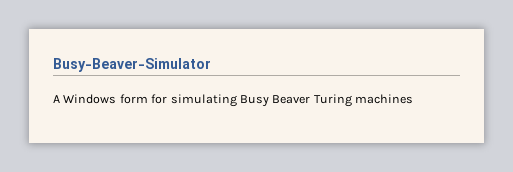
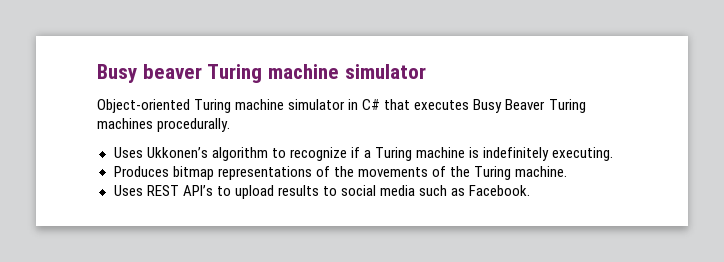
- Busy-Beaver-Simulator
- A Windows form for simulating Busy Beaver Turing machines
+ Busy beaver Turing machine simulator
+ Object-oriented Turing machine simulator in C# that executes Busy Beaver Turing machines procedurally.
+ Uses Ukkonen’s algorithm to recognize if a Turing machine is indefinitely executing.
+ Produces bitmap representations of the movements of the Turing machine.
+ Uses REST API’s to upload results to social media such as Facebook.

